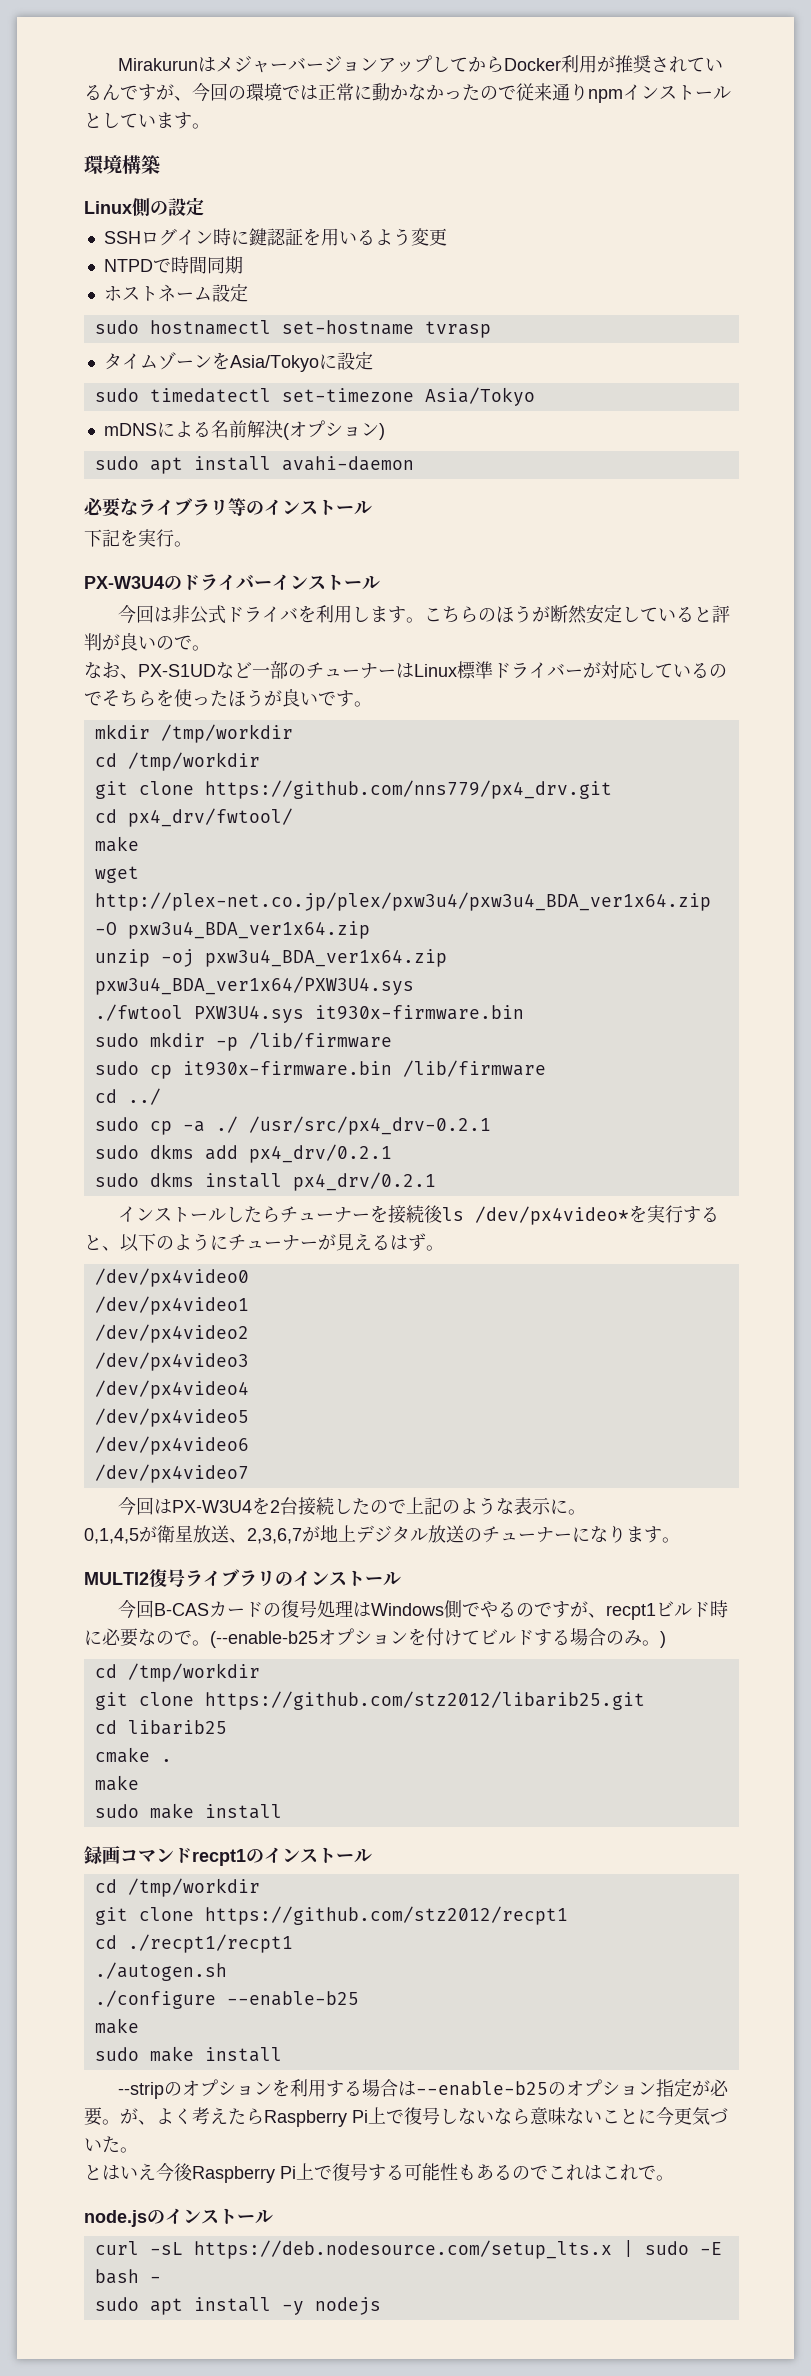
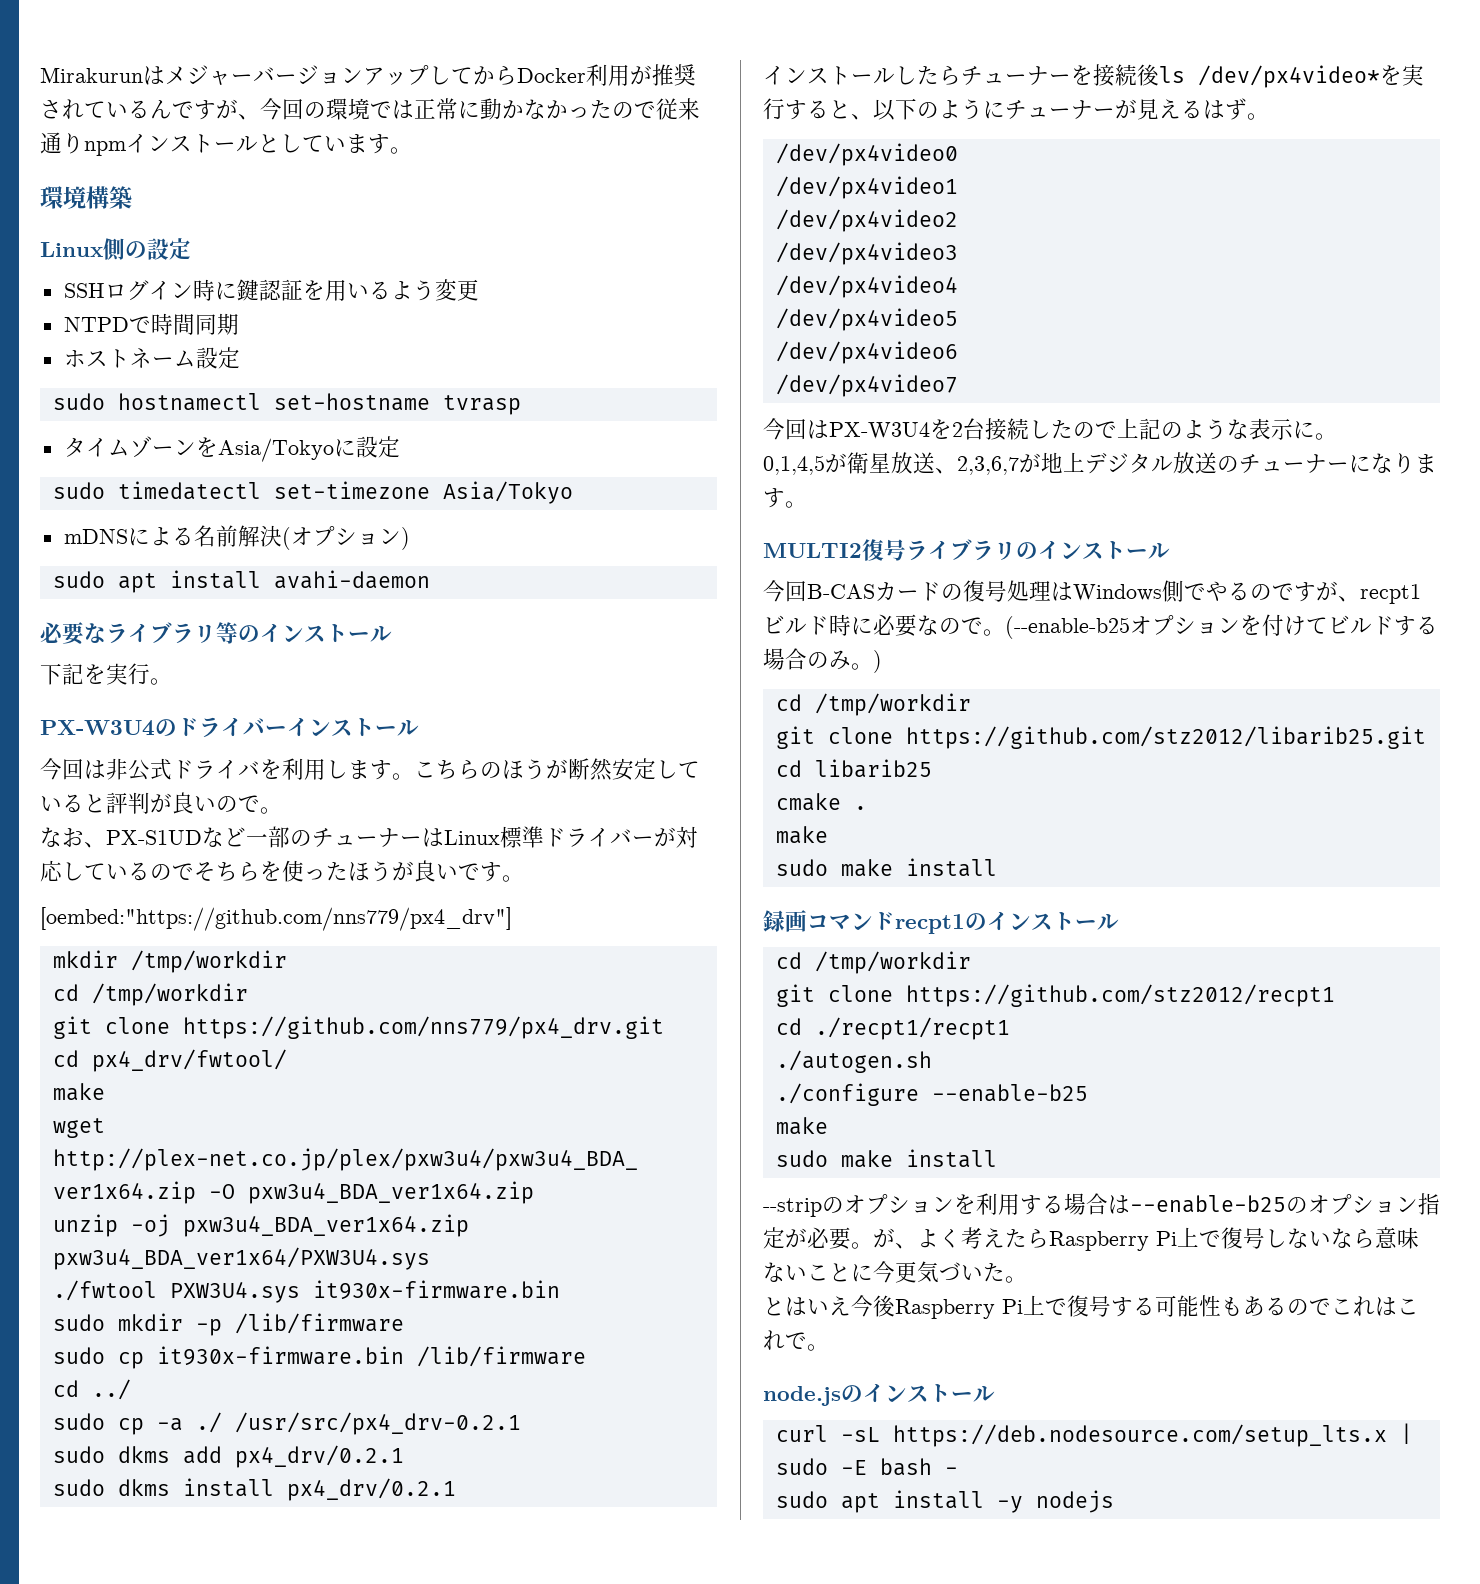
+ [oembed:"https://github.com/nns779/px4_drv"]

